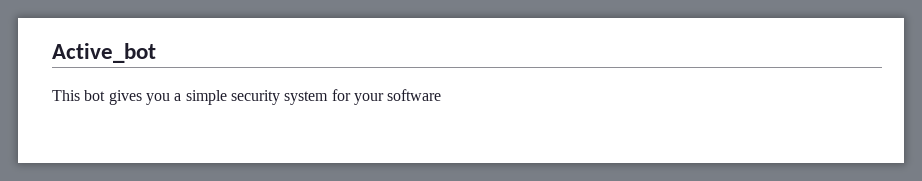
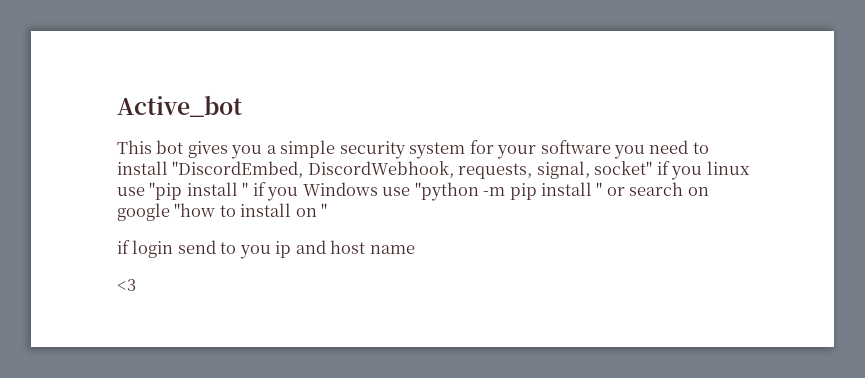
- This bot gives you a simple security system for your software
+ This bot gives you a simple security system for your software you need to install "DiscordEmbed, DiscordWebhook, requests, signal, socket" if you linux use "pip install " if you Windows use "python -m pip install " or search on google "how to install on "
+ if login send to you ip and host name
+ <3

